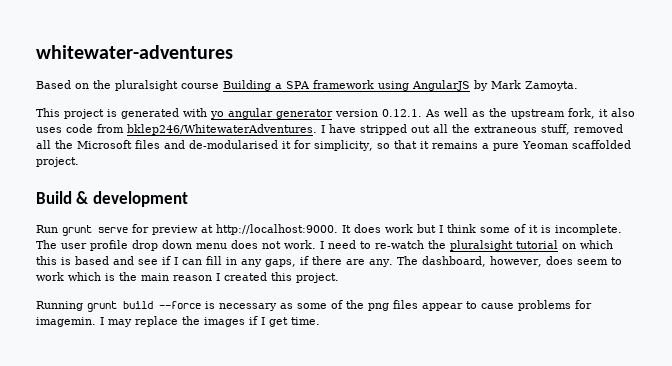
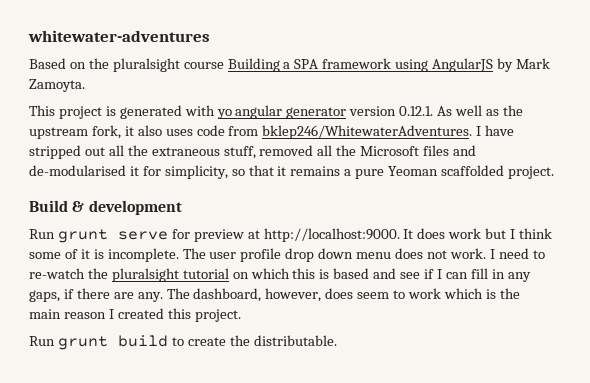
- Running grunt build --force is necessary as some of the png files appear to cause problems for imagemin. I may replace the images if I get time.
+ Run grunt build to create the distributable.

